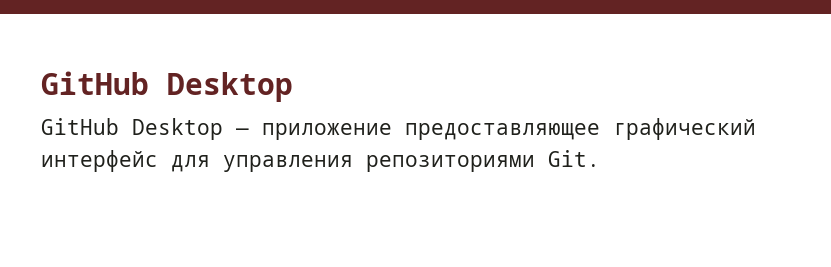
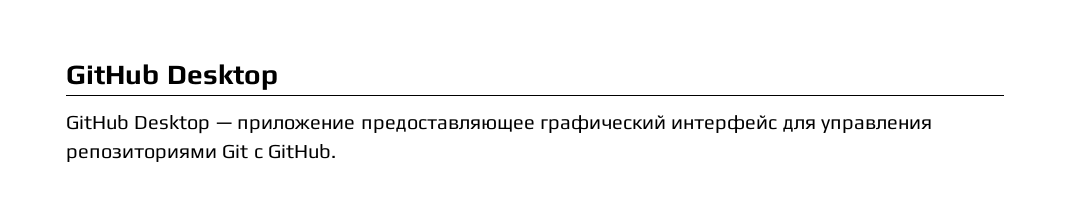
- GitHub Desktop — приложение предоставляющее графический интерфейс для управления репозиториями Git.
+ GitHub Desktop — приложение предоставляющее графический интерфейс для управления репозиториями Git с GitHub.

